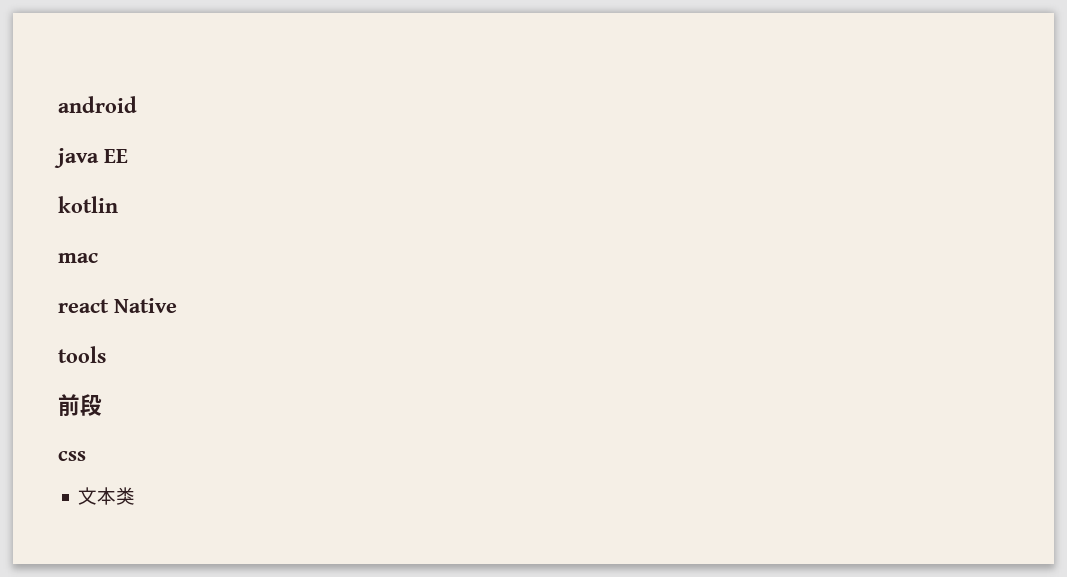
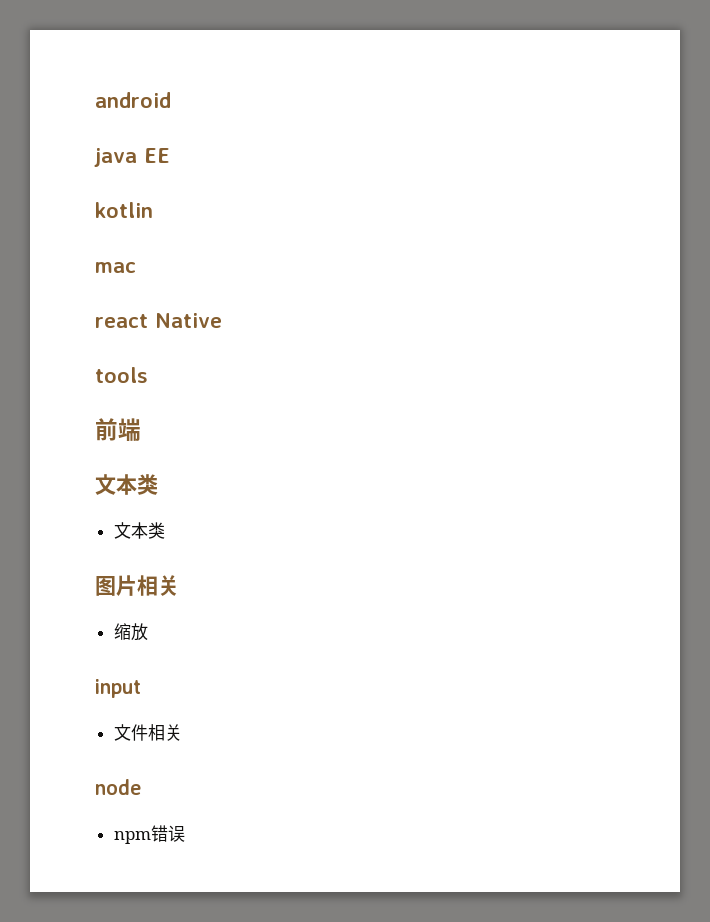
- 前段
- css
+ 前端
  文本类
+ 文本类
+ 图片相关
+ 缩放
+ input
+ 文件相关
+ node
+ npm错误

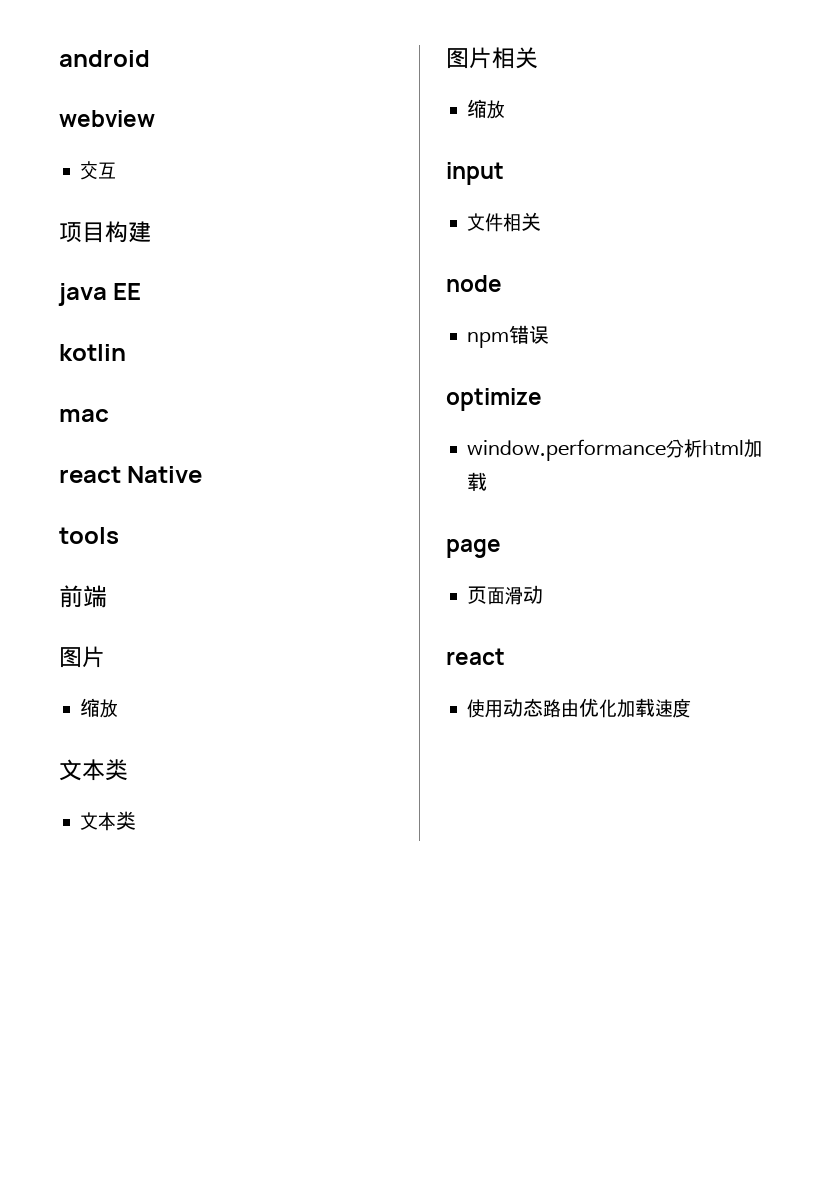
+ webview
+ 交互
+ 项目构建
  前端
+ 图片
+ 缩放
+ optimize
+ window.performance分析html加载
+ page
+ 页面滑动
+ react
+ 使用动态路由优化加载速度

